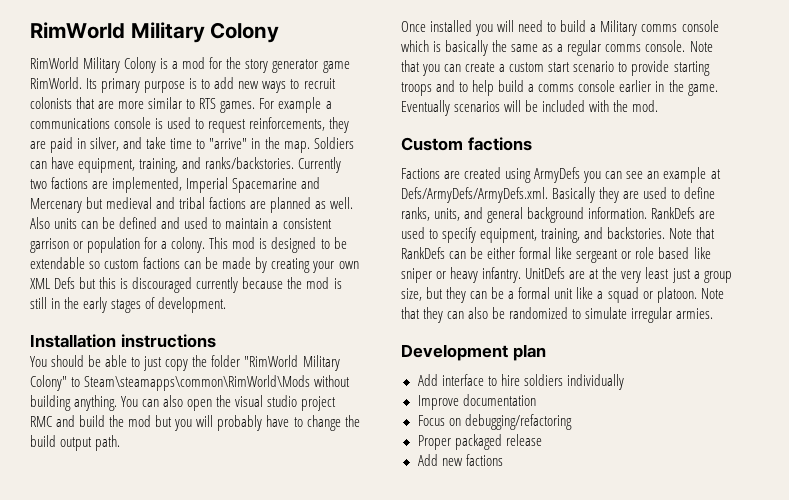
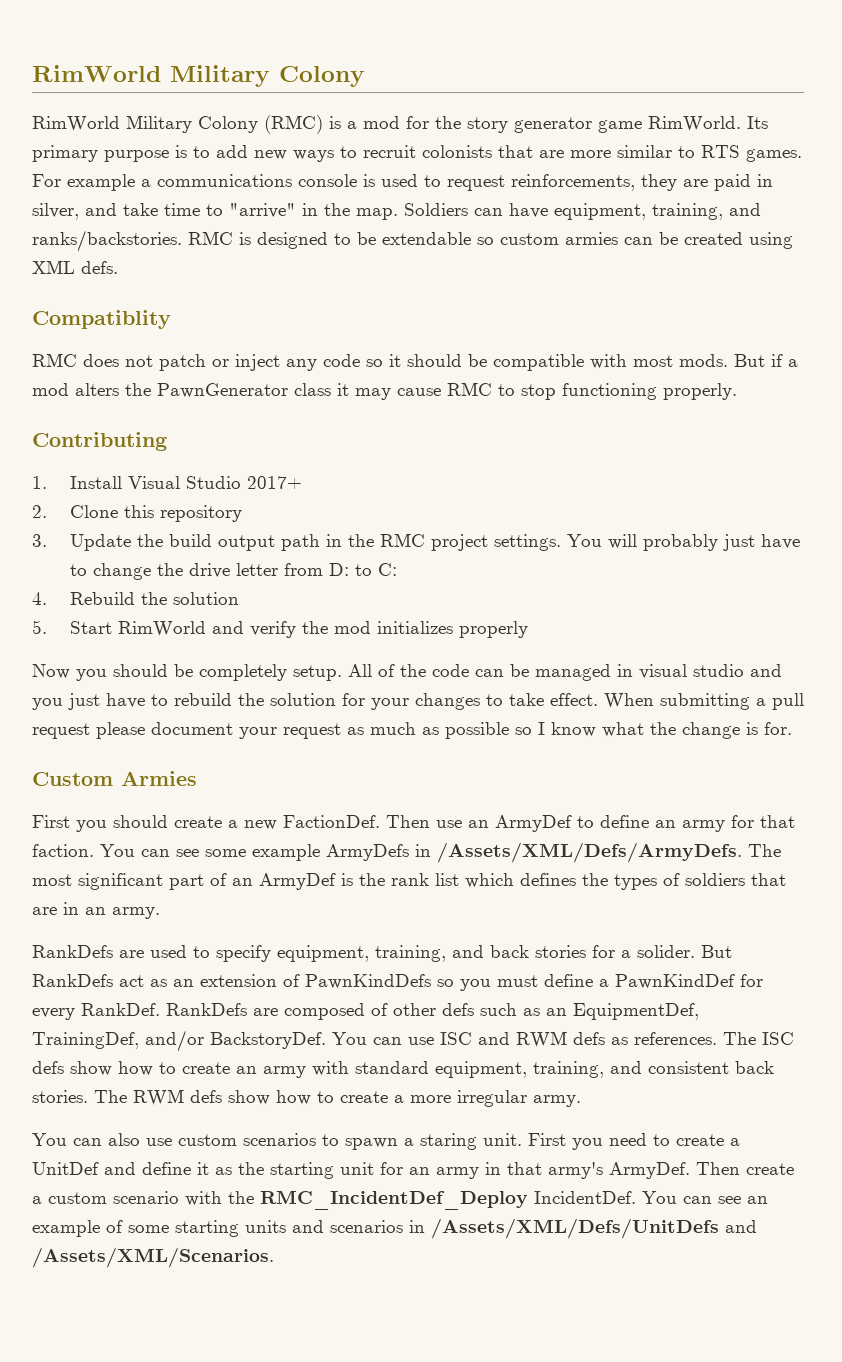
- RimWorld Military Colony is a mod for the story generator game RimWorld.
+ RimWorld Military Colony (RMC) is a mod for the story generator game RimWorld.
- Currently two factions are implemented, Imperial Spacemarine and Mercenary but medieval and tribal factions are planned as well. Also units can be defined and used to maintain a consistent garrison or population for a colony. This mod is designed to be extendable so custom factions can be made by creating your own XML Defs but this is discouraged currently because the mod is still in the early stages of development.
- Installation instructions
- You should be able to just copy the folder "RimWorld Military Colony" to Steam\steamapps\common\RimWorld\Mods without building anything. You can also open the visual studio project RMC and build the mod but you will probably have to change the build output path.
- Once installed you will need to build a Military comms console which is basically the same as a regular comms console. Note that you can create a custom start scenario to provide starting troops and to help build a comms console earlier in the game. Eventually scenarios will be included with the mod.
- Custom factions
- Factions are created using ArmyDefs you can see an example at Defs/ArmyDefs/ArmyDefs.xml. Basically they are used to define ranks, units, and general background information. RankDefs are used to specify equipment, training, and backstories. Note that RankDefs can be either formal like sergeant or role based like sniper or heavy infantry. UnitDefs are at the very least just a group size, but they can be a formal unit like a squad or platoon. Note that they can also be randomized to simulate irregular armies.
- Development plan
- Add interface to hire soldiers individually
- Improve documentation
- Focus on debugging/refactoring
- Proper packaged release
- Add new factions
+ RMC is designed to be extendable so custom armies can be created using XML defs.
+ Compatiblity
+ RMC does not patch or inject any code so it should be compatible with most mods. But if a mod alters the PawnGenerator class it may cause RMC to stop functioning properly.
+ Contributing
+ 1. Install Visual Studio 2017+
+ 2. Clone this repository
+ 3. Update the build output path in the RMC project settings. You will probably just have to change the drive letter from D: to C:
+ 4. Rebuild the solution
+ 5. Start RimWorld and verify the mod initializes properly
+ Now you should be completely setup. All of the code can be managed in visual studio and you just have to rebuild the solution for your changes to take effect. When submitting a pull request please document your request as much as possible so I know what the change is for.
+ Custom Armies
+ First you should create a new FactionDef. Then use an ArmyDef to define an army for that faction. You can see some example ArmyDefs in /Assets/XML/Defs/ArmyDefs. The most significant part of an ArmyDef is the rank list which defines the types of soldiers that are in an army.
+ RankDefs are used to specify equipment, training, and back stories for a solider. But RankDefs act as an extension of PawnKindDefs so you must define a PawnKindDef for every RankDef. RankDefs are composed of other defs such as an EquipmentDef, TrainingDef, and/or BackstoryDef. You can use ISC and RWM defs as references. The ISC defs show how to create an army with standard equipment, training, and consistent back stories. The RWM defs show how to create a more irregular army.
+ You can also use custom scenarios to spawn a staring unit. First you need to create a UnitDef and define it as the starting unit for an army in that army's ArmyDef. Then create a custom scenario with the RMC_IncidentDef_Deploy IncidentDef. You can see an example of some starting units and scenarios in /Assets/XML/Defs/UnitDefs and /Assets/XML/Scenarios.

